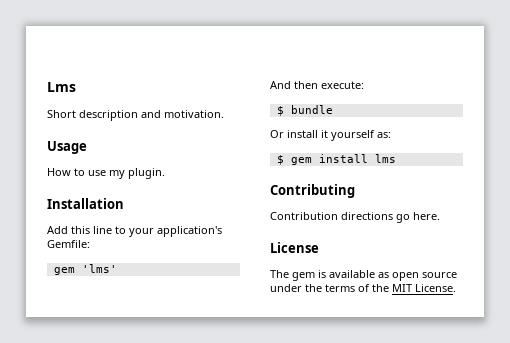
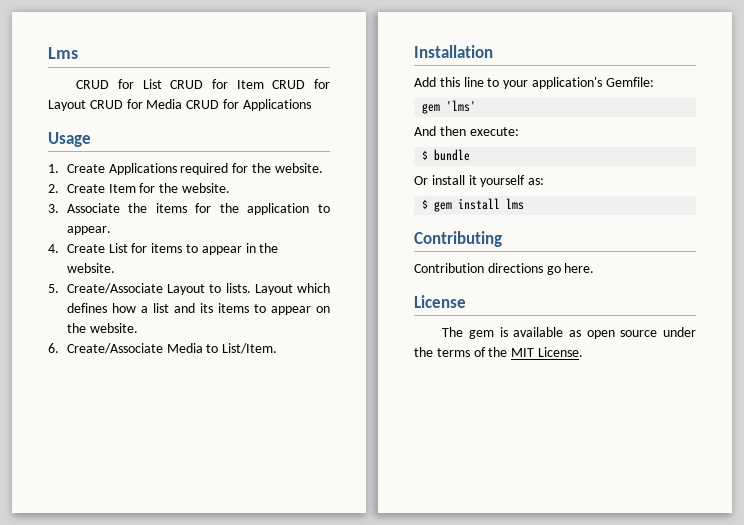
- Short description and motivation.
+ CRUD for List CRUD for Item CRUD for Layout CRUD for Media CRUD for Applications
  Usage
- How to use my plugin.
+ 1. Create Applications required for the website.
+ 2. Create Item for the website.
+ 3. Associate the items for the application to appear.
+ 4. Create List for items to appear in the website.
+ 5. Create/Associate Layout to lists. Layout which defines how a list and its items to appear on the website.
+ 6. Create/Associate Media to List/Item.

